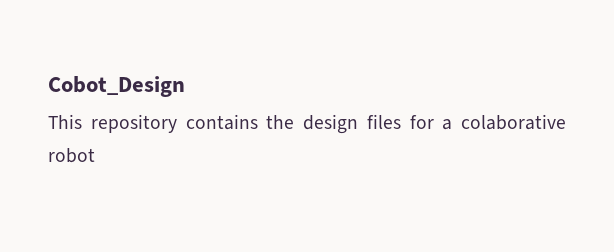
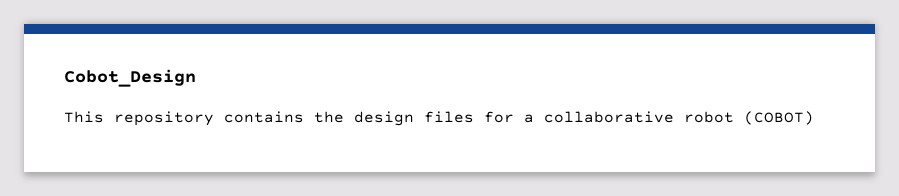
- This repository contains the design files for a colaborative robot
+ This repository contains the design files for a collaborative robot (COBOT)

